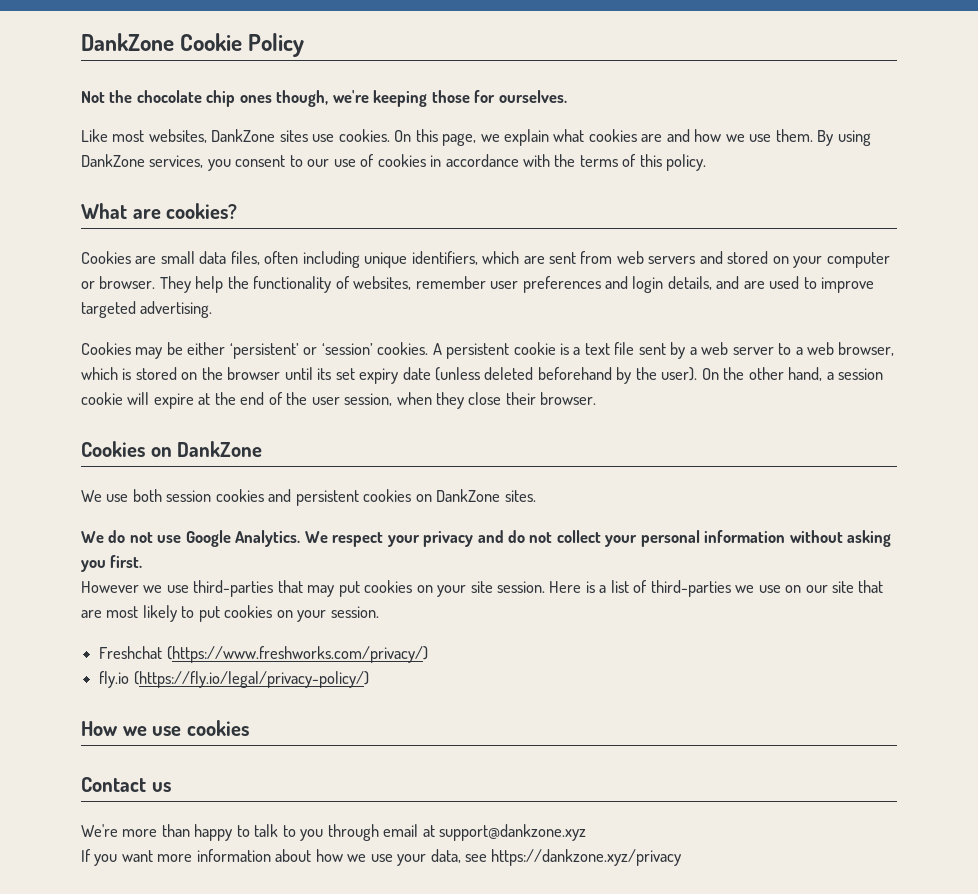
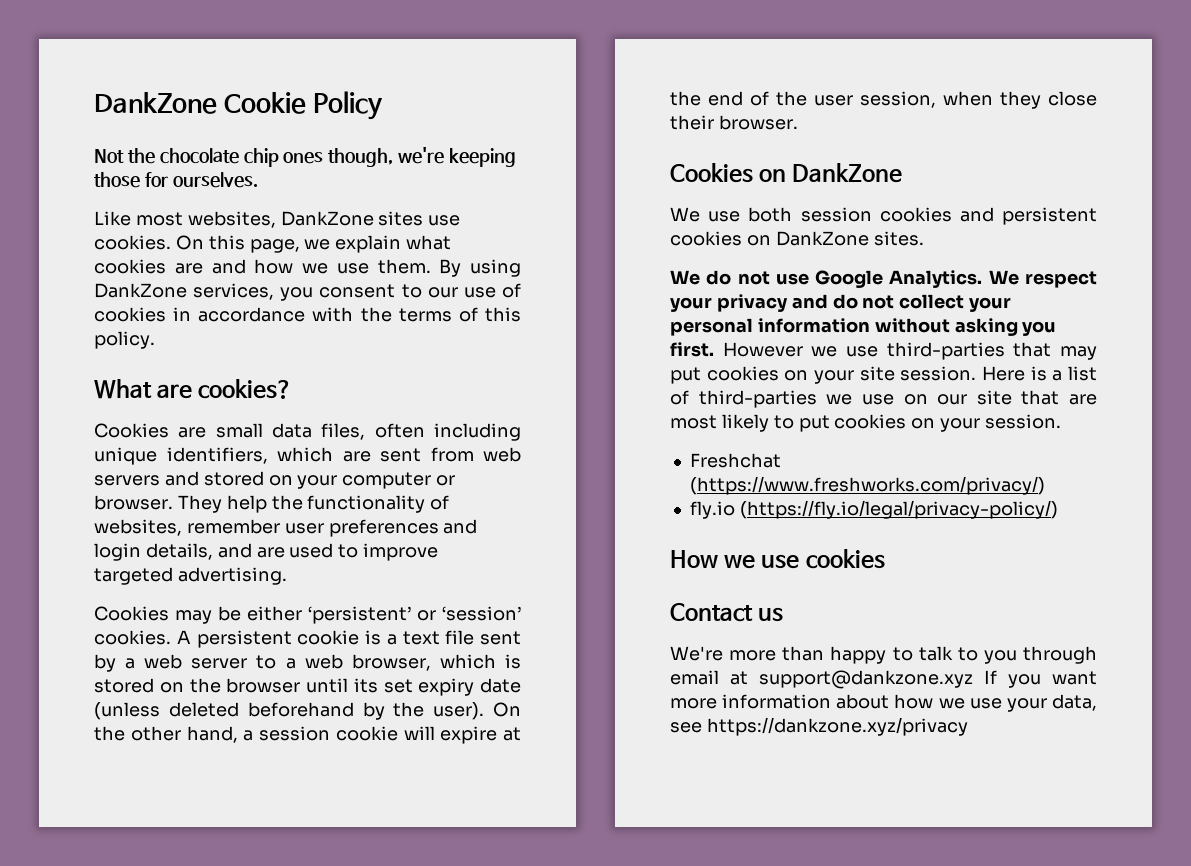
- We respect your privacy and do not collect your personal information without asking you first.
- However we use third-parties that may put cookies on your site session.
+ We respect your privacy and do not collect your personal information without asking you first. However we use third-parties that may put cookies on your site session.
- We're more than happy to talk to you through email at support@dankzone.xyz
- If you want more information about how we use your data, see https://dankzone.xyz/privacy
+ We're more than happy to talk to you through email at support@dankzone.xyz If you want more information about how we use your data, see https://dankzone.xyz/privacy

